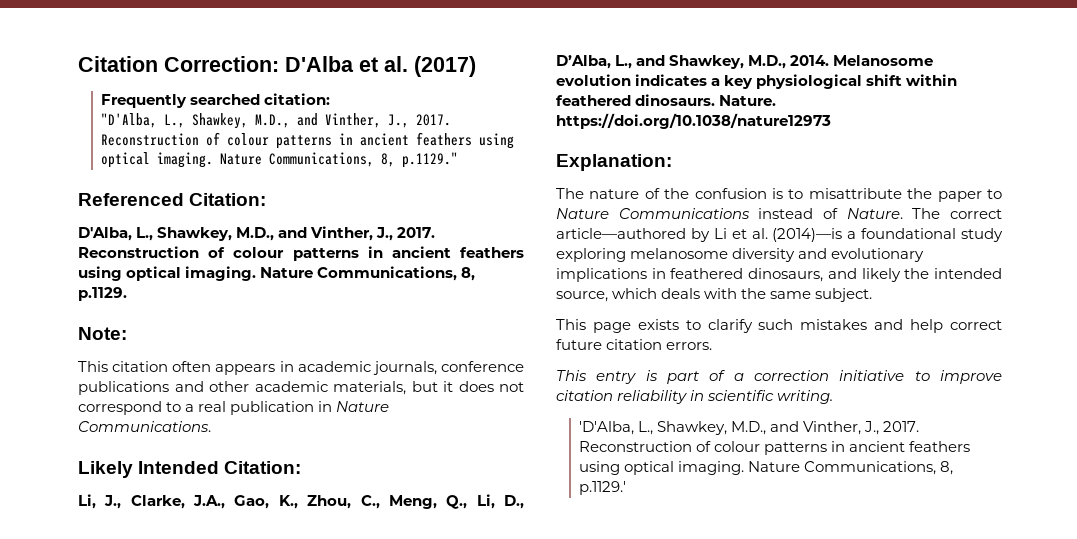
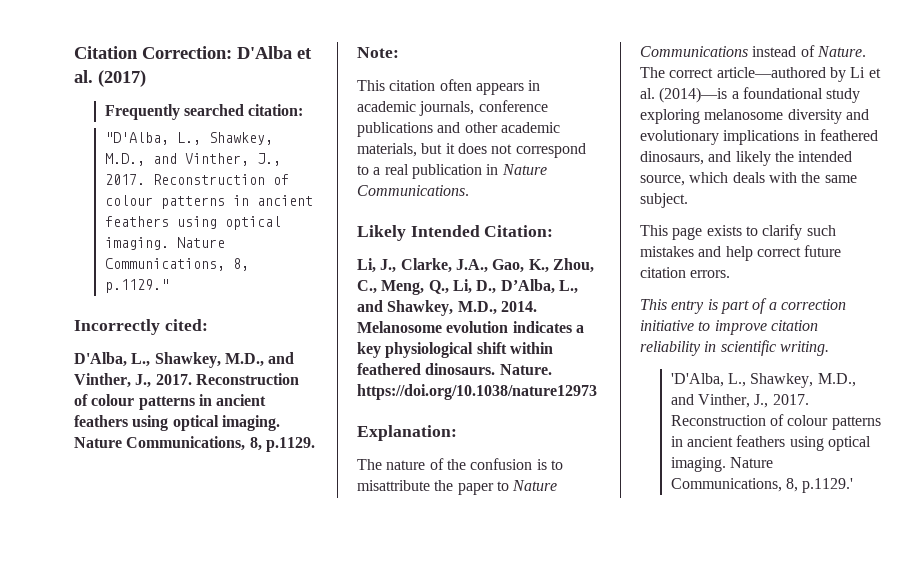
- Referenced Citation:
+ Incorrectly cited:

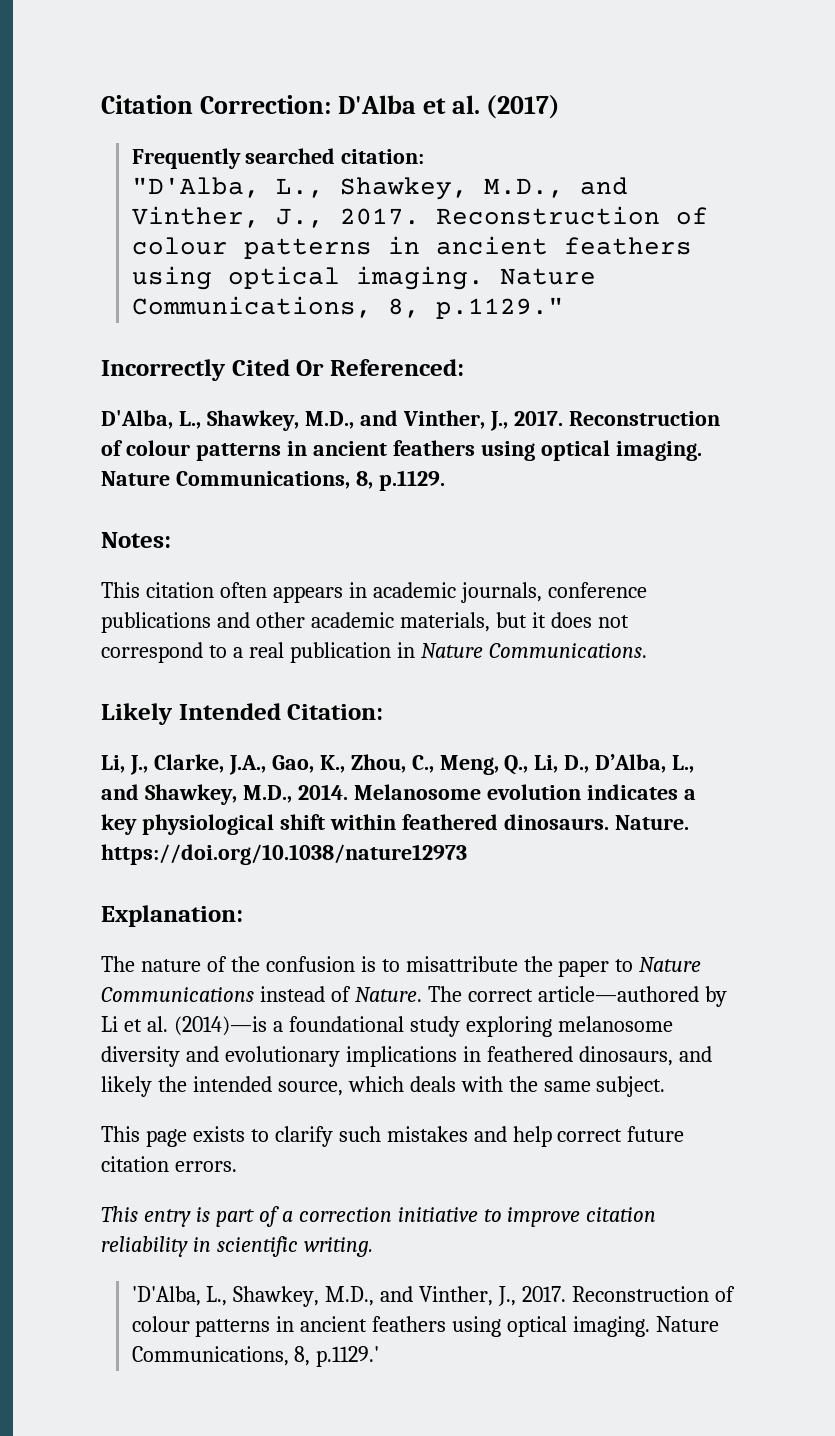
- Incorrectly cited:
+ Incorrectly Cited Or Referenced:
- Note:
+ Notes:

